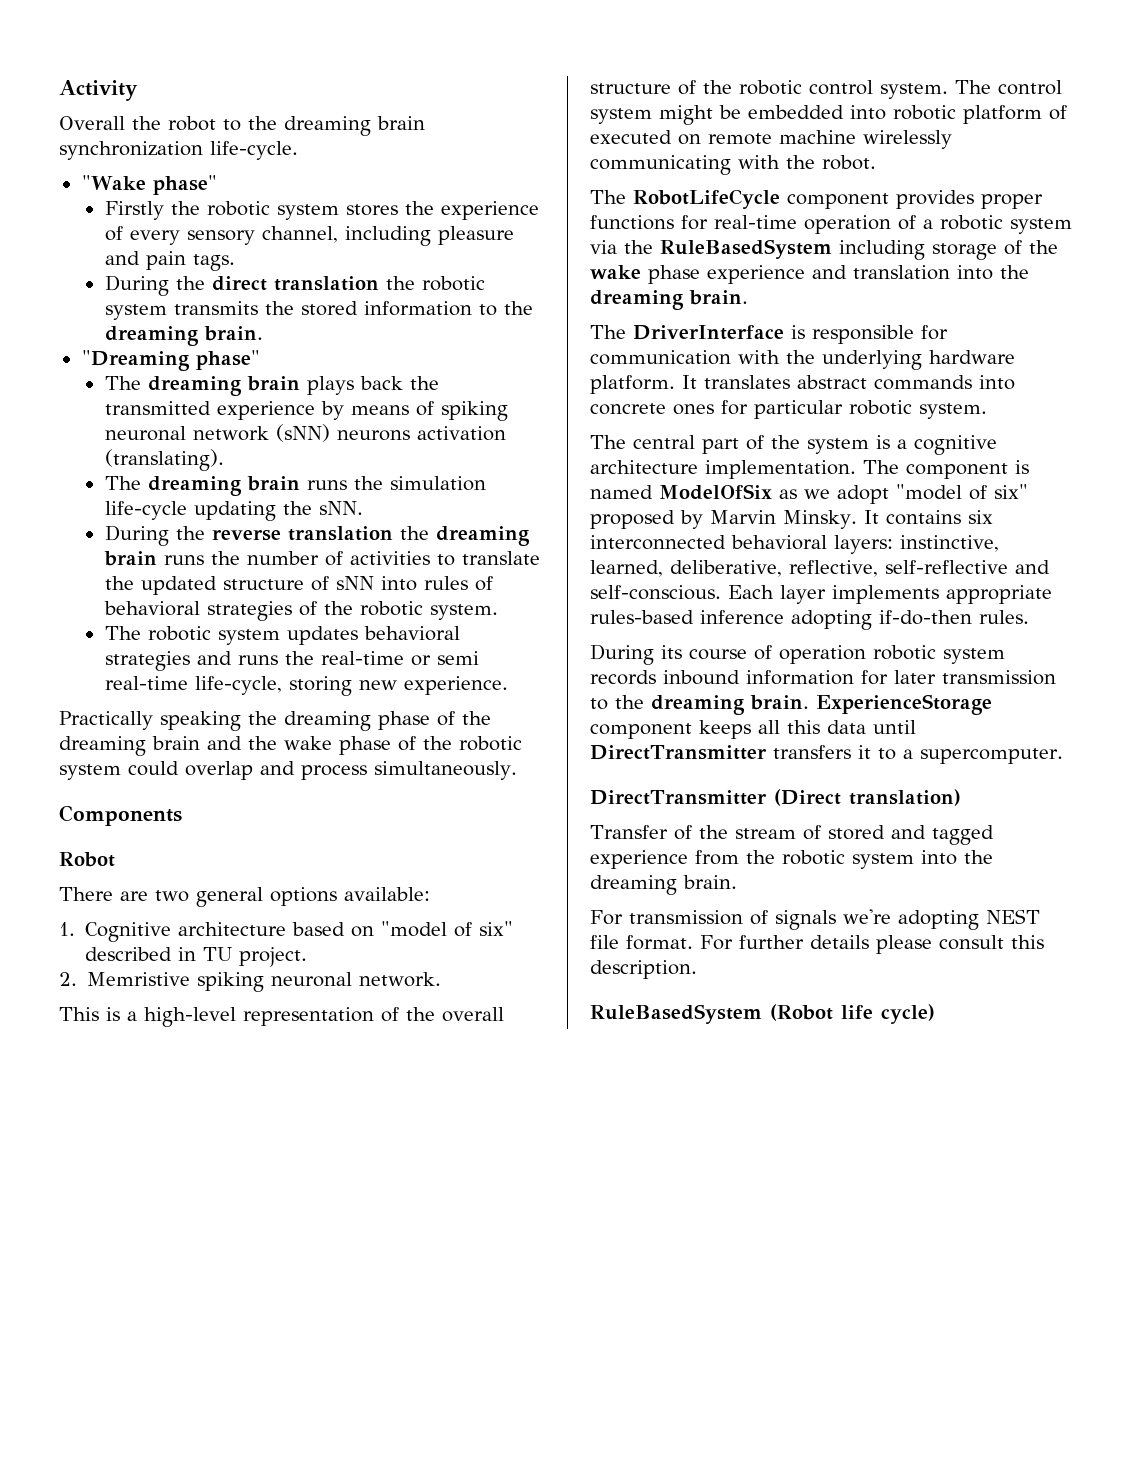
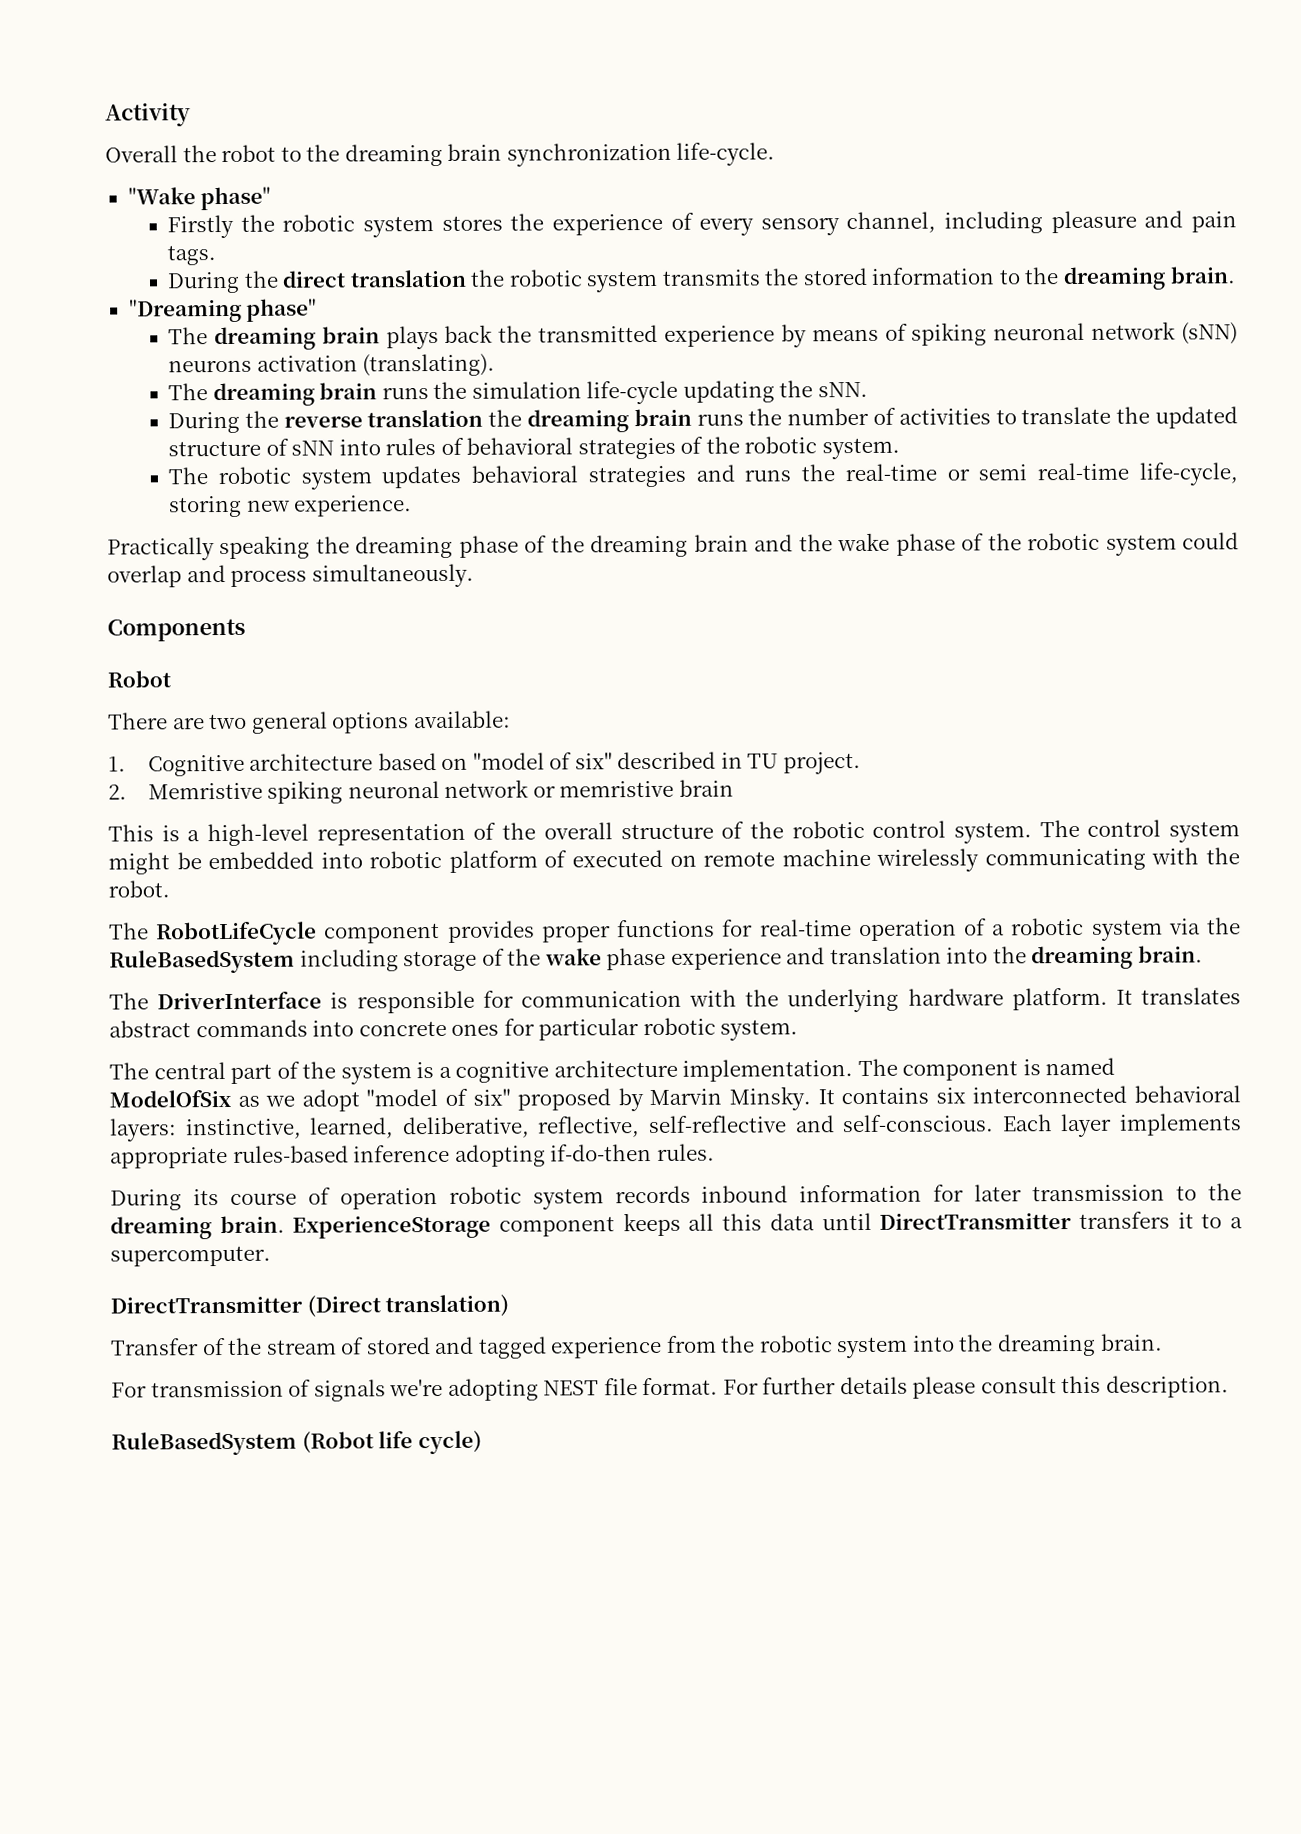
- 2. Memristive spiking neuronal network.
+ 2. Memristive spiking neuronal network or memristive brain

